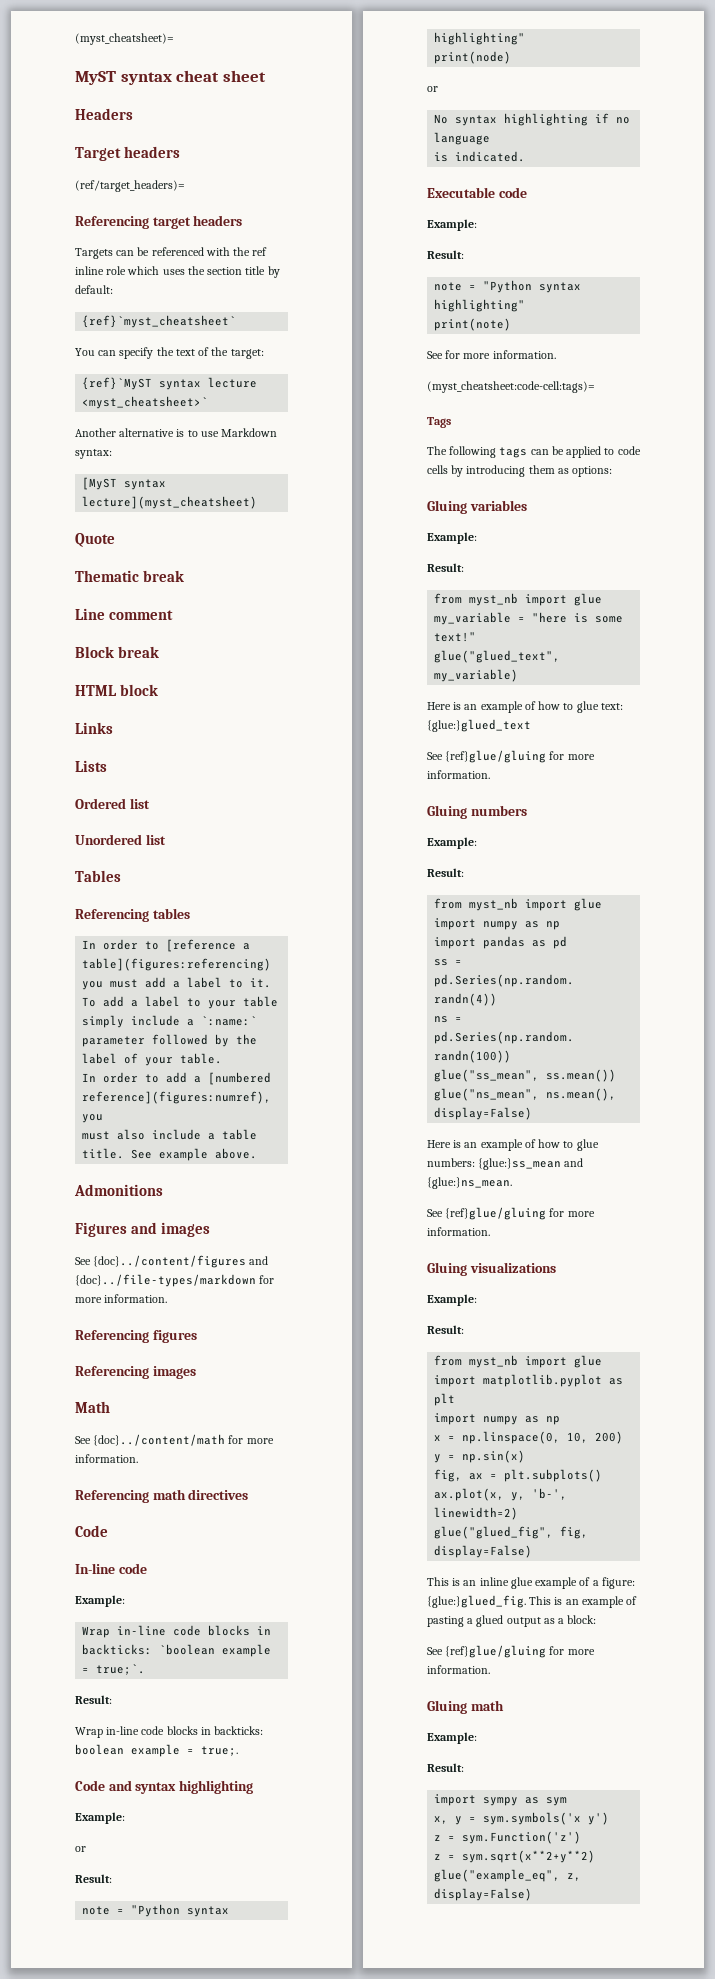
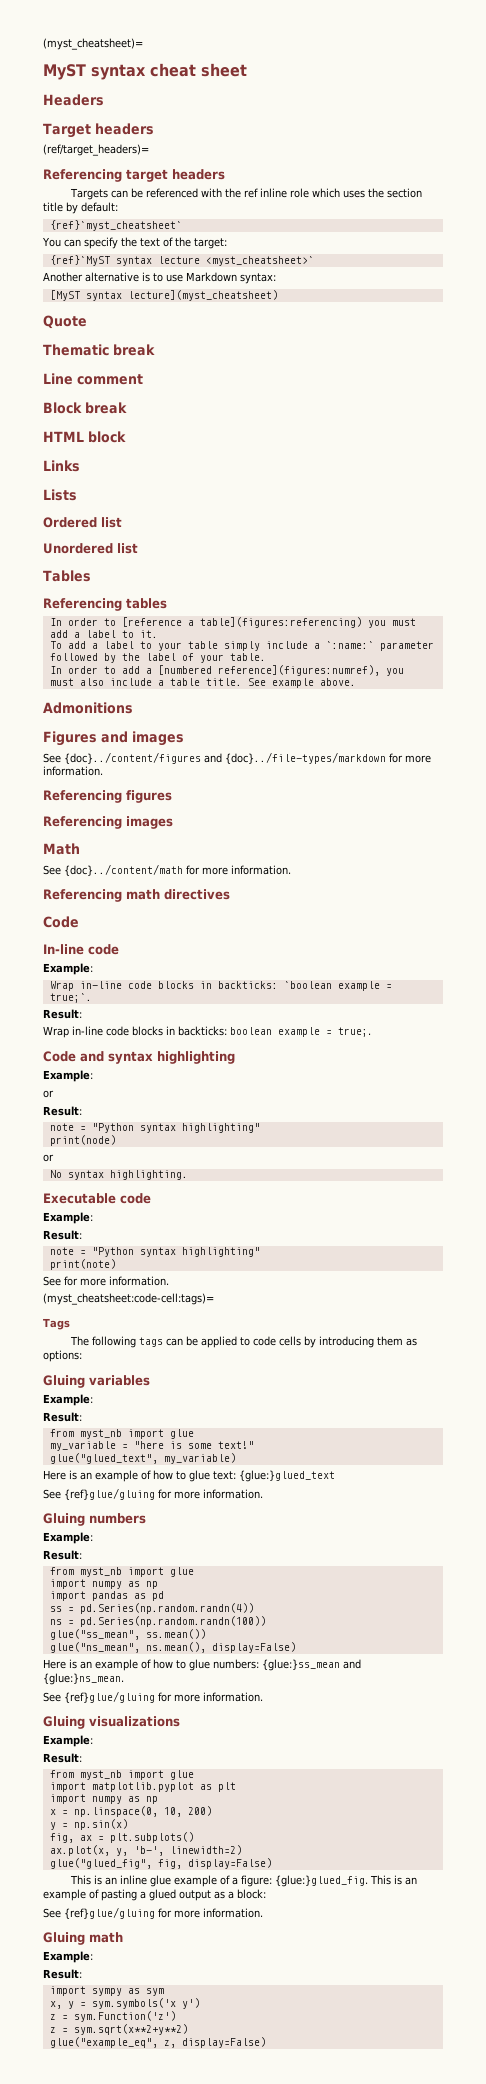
- No syntax highlighting if no language
- is indicated.
+ No syntax highlighting.

